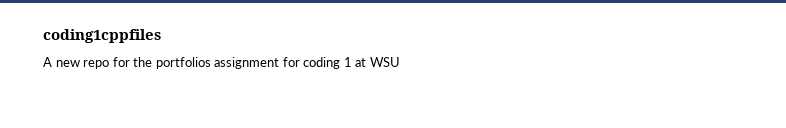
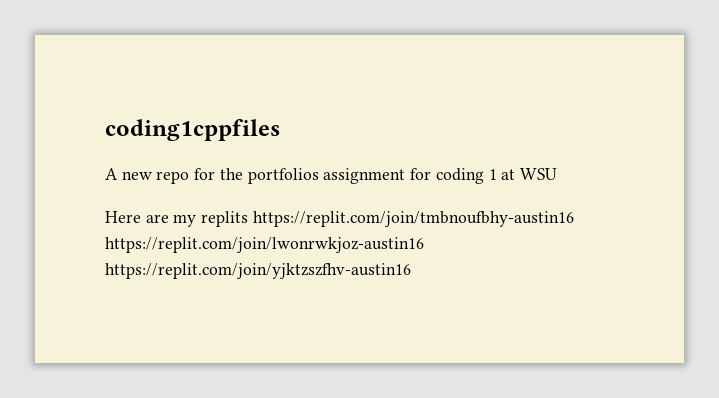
+ Here are my replits https://replit.com/join/tmbnoufbhy-austin16 https://replit.com/join/lwonrwkjoz-austin16 https://replit.com/join/yjktzszfhv-austin16

